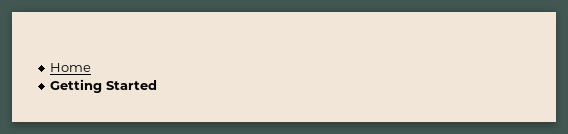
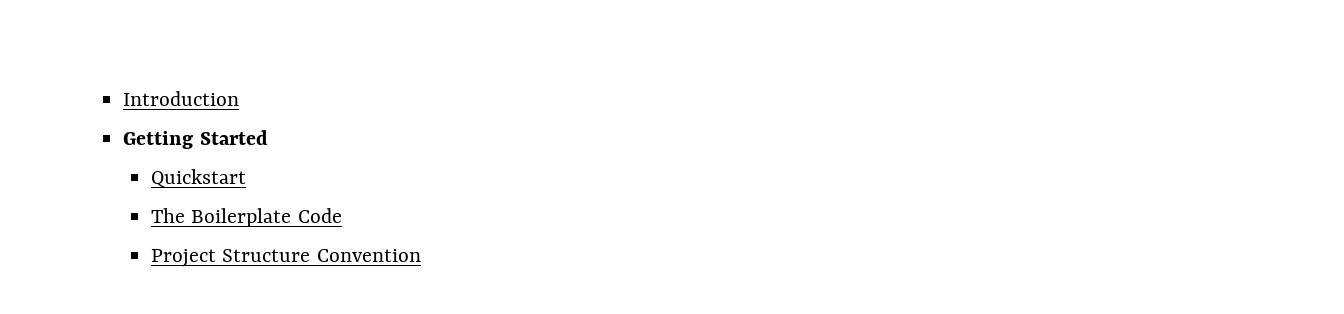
- Home
+ Introduction
+ Quickstart
+ The Boilerplate Code
+ Project Structure Convention

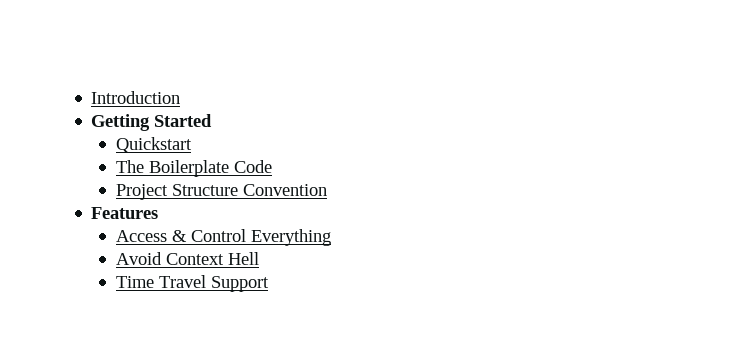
+ Features
+ Access & Control Everything
+ Avoid Context Hell
+ Time Travel Support

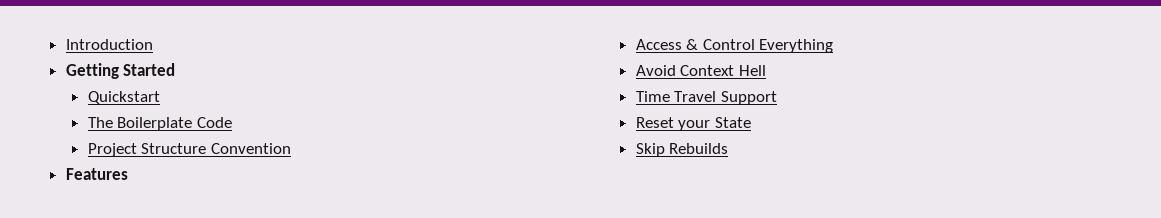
+ Reset your State
+ Skip Rebuilds

